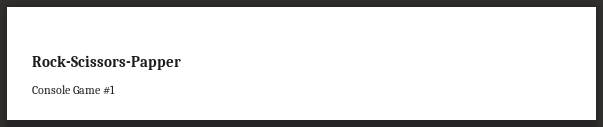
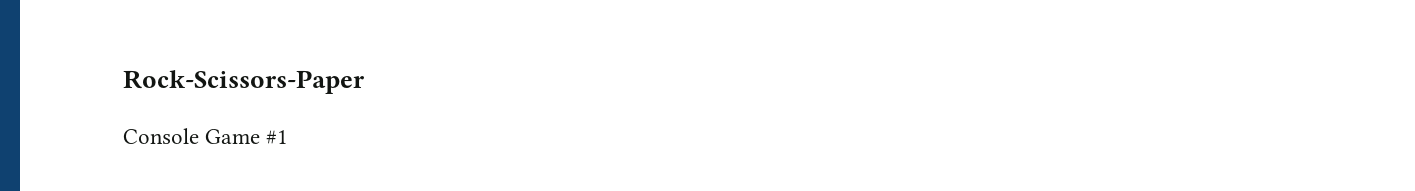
- Rock-Scissors-Papper
+ Rock-Scissors-Paper

